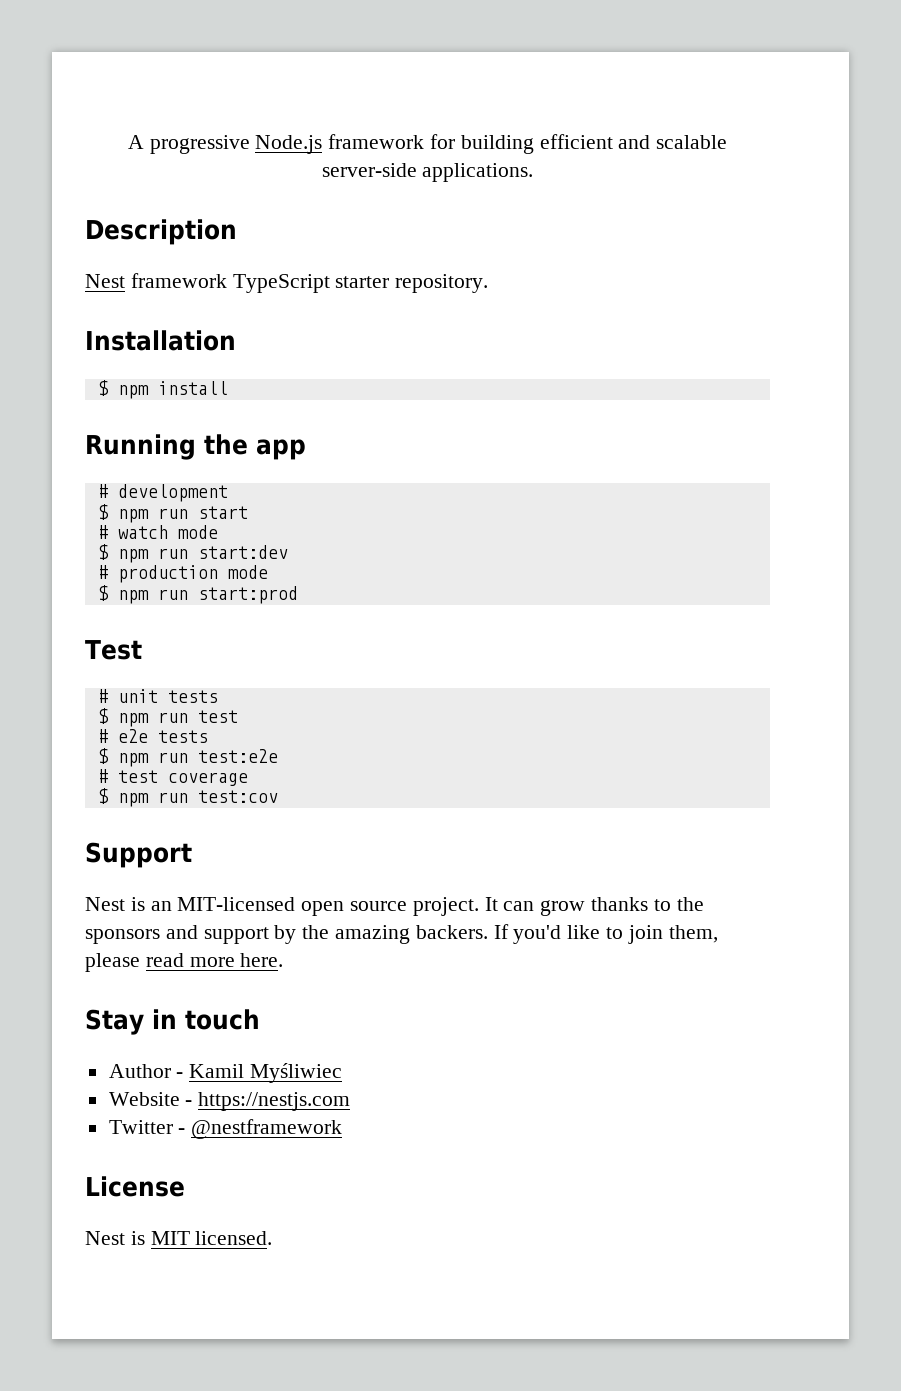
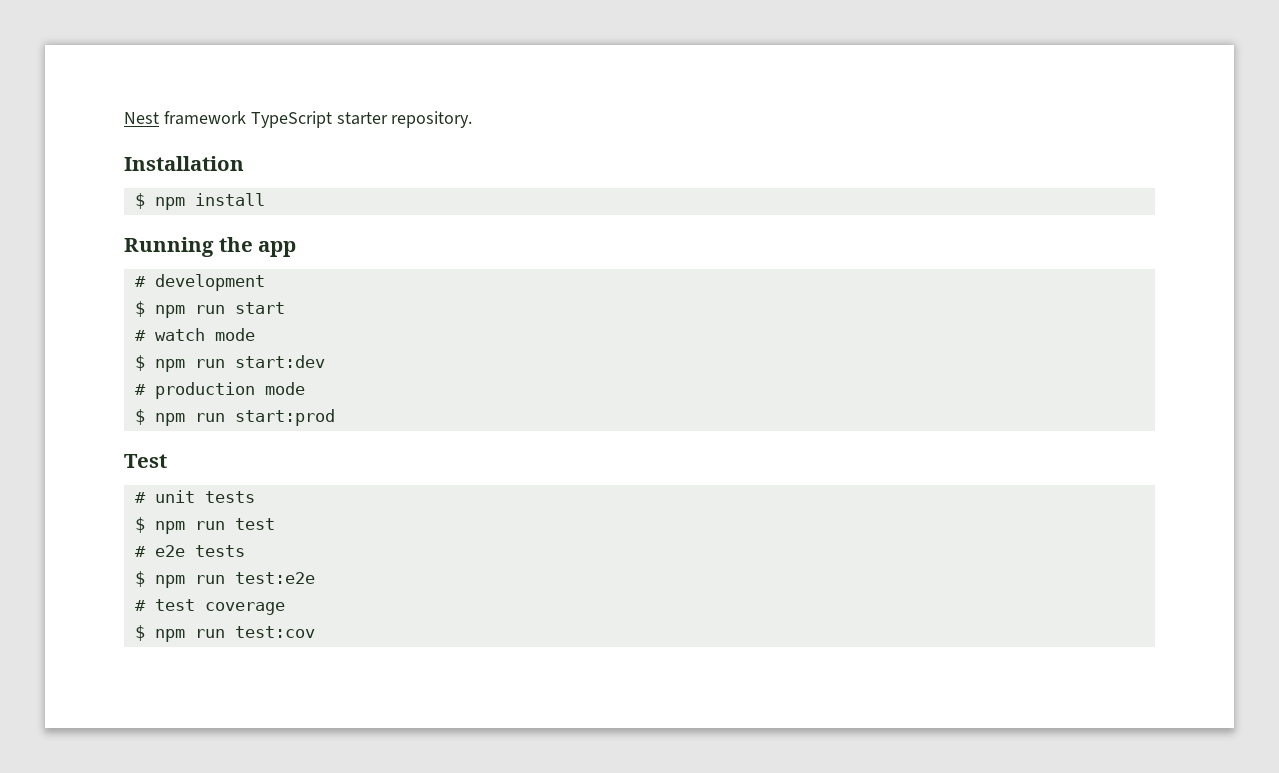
- A progressive Node.js framework for building efficient and scalable server-side applications.
- Description
- Support
- Nest is an MIT-licensed open source project. It can grow thanks to the sponsors and support by the amazing backers. If you'd like to join them, please read more here.
- Stay in touch
- Author - Kamil Myśliwiec
- Website - https://nestjs.com
- Twitter - @nestframework
- License
- Nest is MIT licensed.

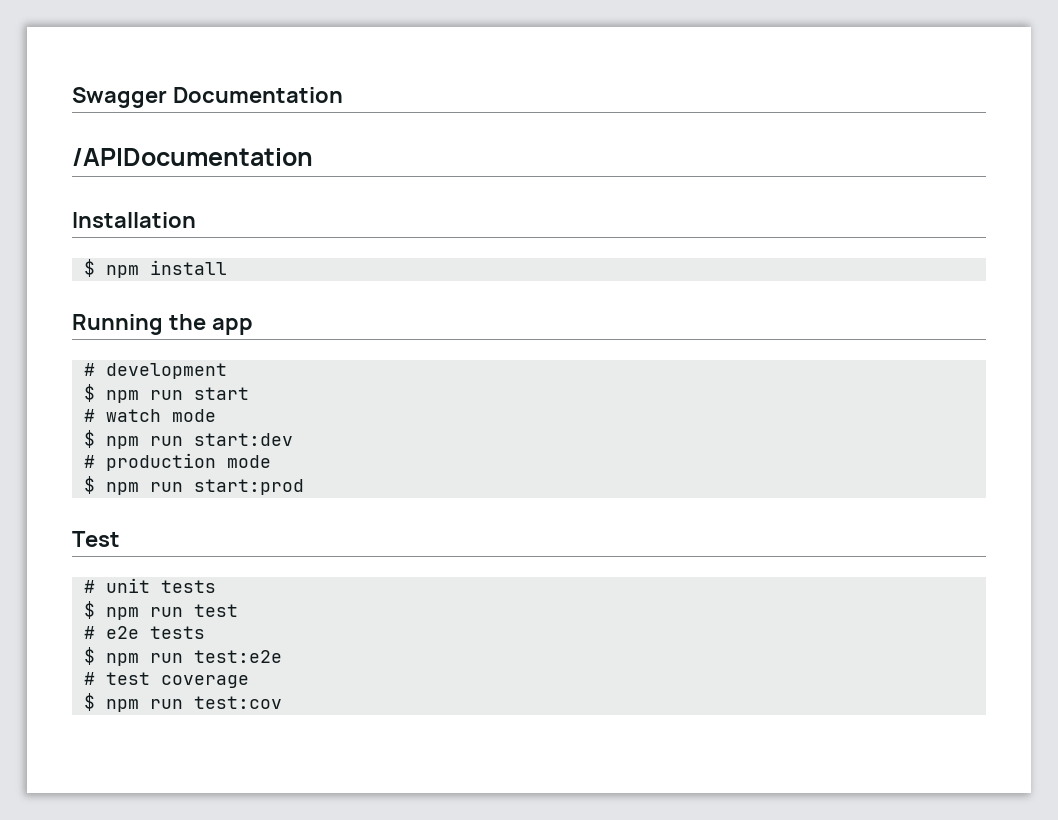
- Nest framework TypeScript starter repository.
+ Swagger Documentation
+ /APIDocumentation

